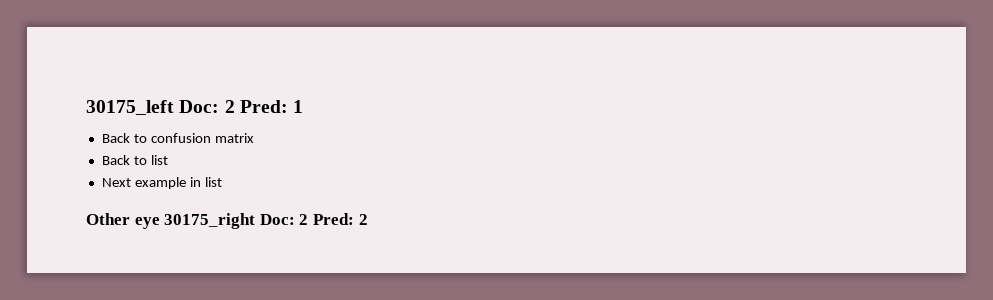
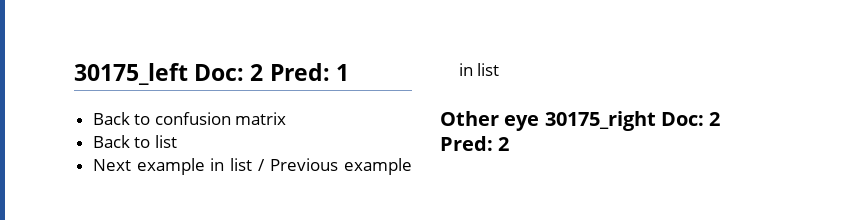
- Next example in list
+ Next example in list / Previous example in list

